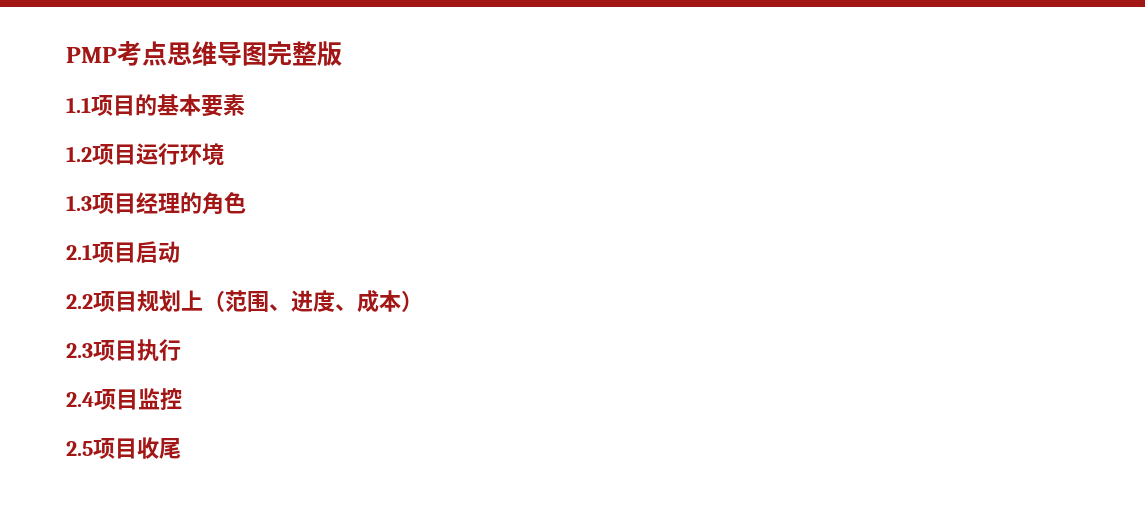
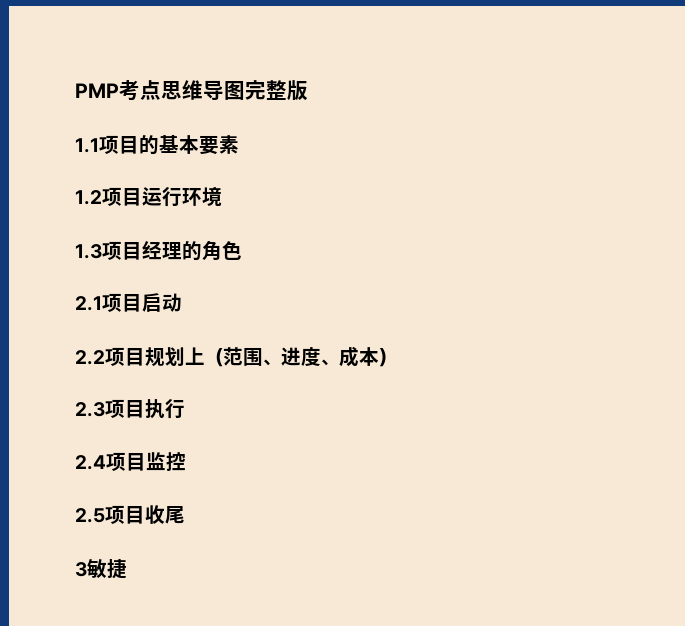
+ 3敏捷

